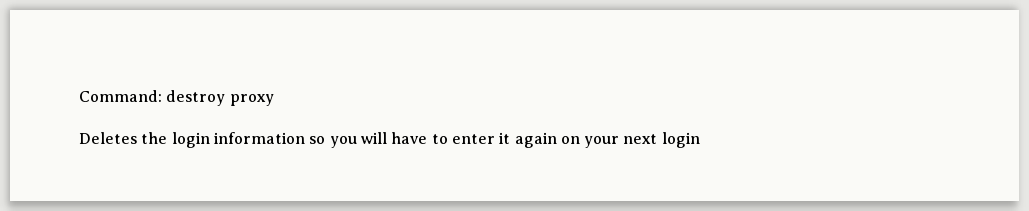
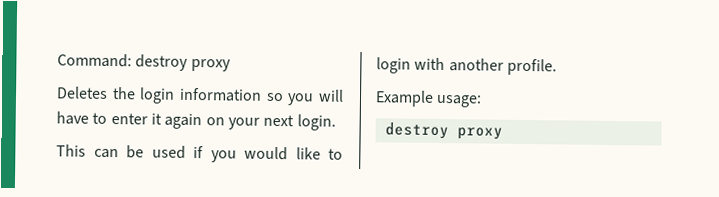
- Deletes the login information so you will have to enter it again on your next login
+ Deletes the login information so you will have to enter it again on your next login.
+ This can be used if you would like to login with another profile.
+ Example usage:
+ destroy proxy

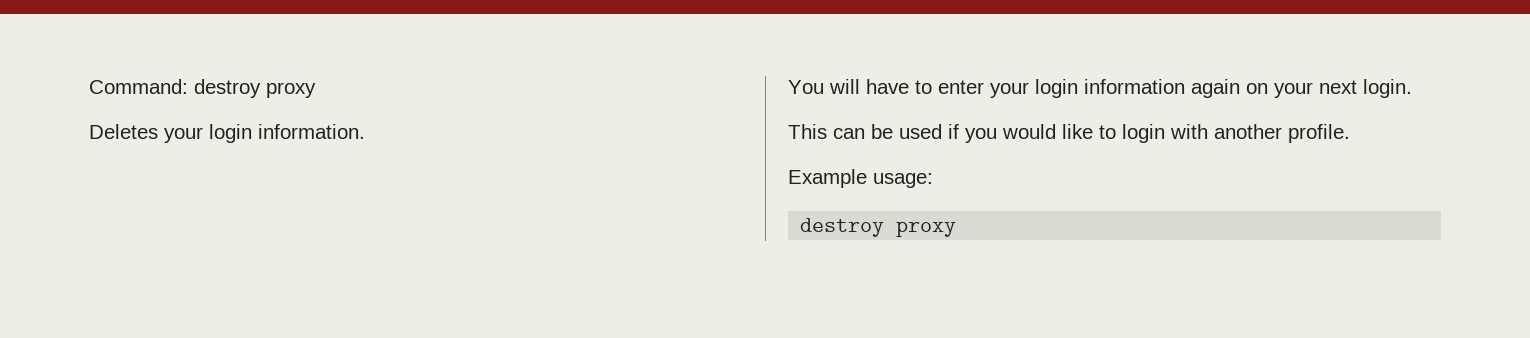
- Deletes the login information so you will have to enter it again on your next login.
+ Deletes your login information.
+ You will have to enter your login information again on your next login.

